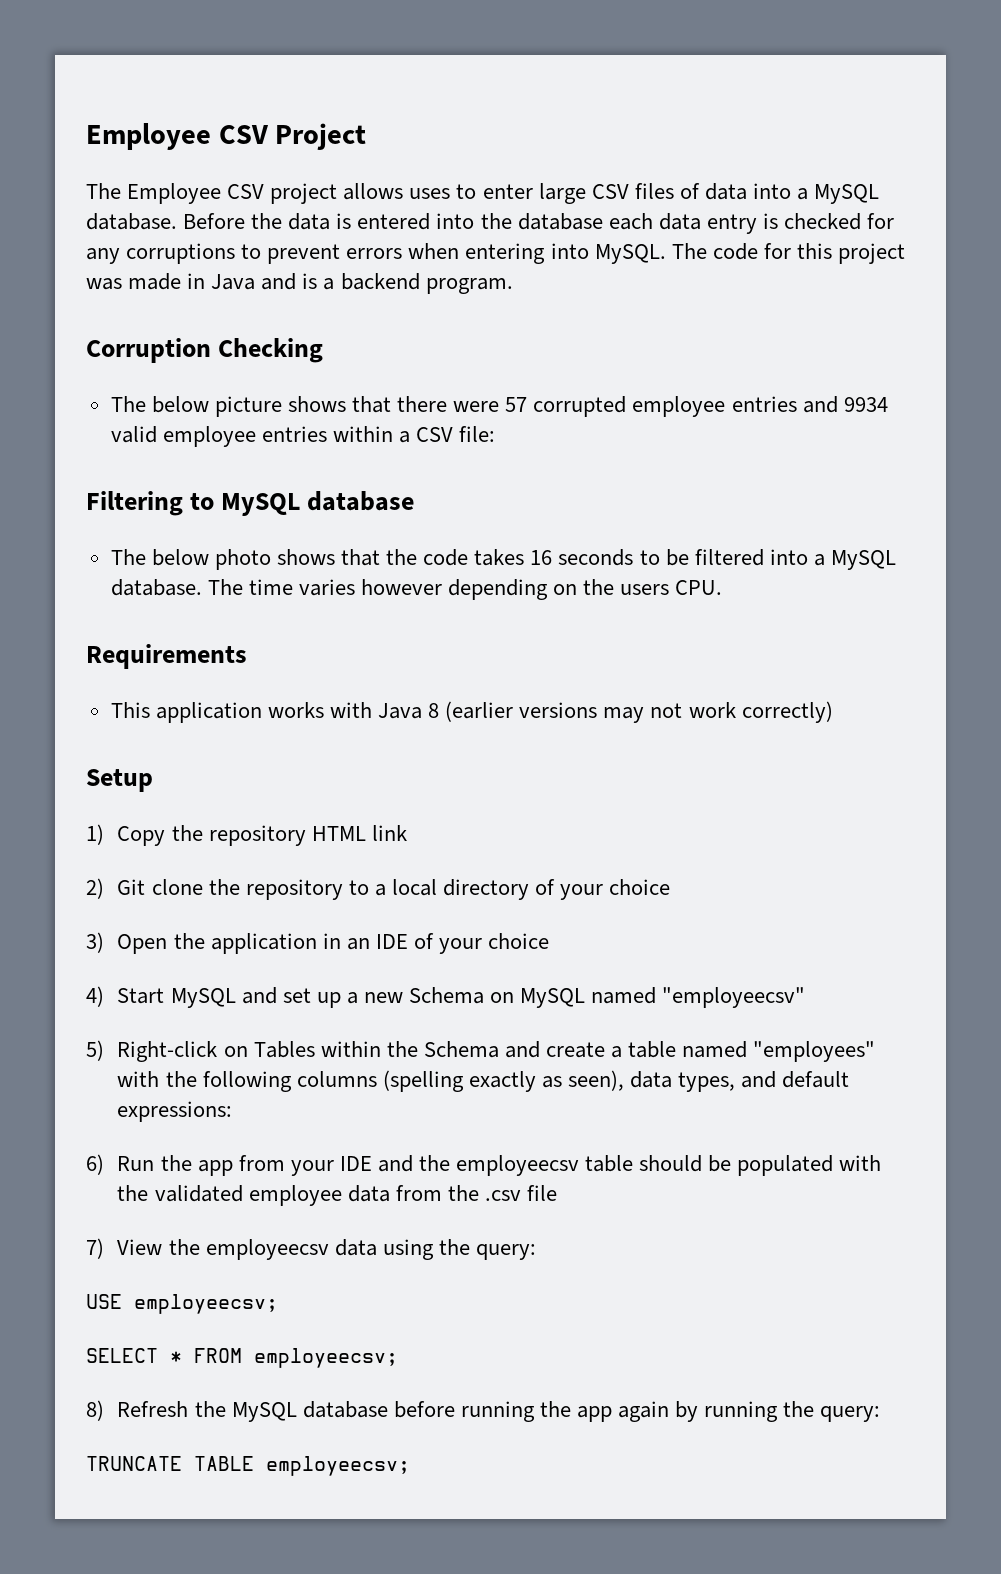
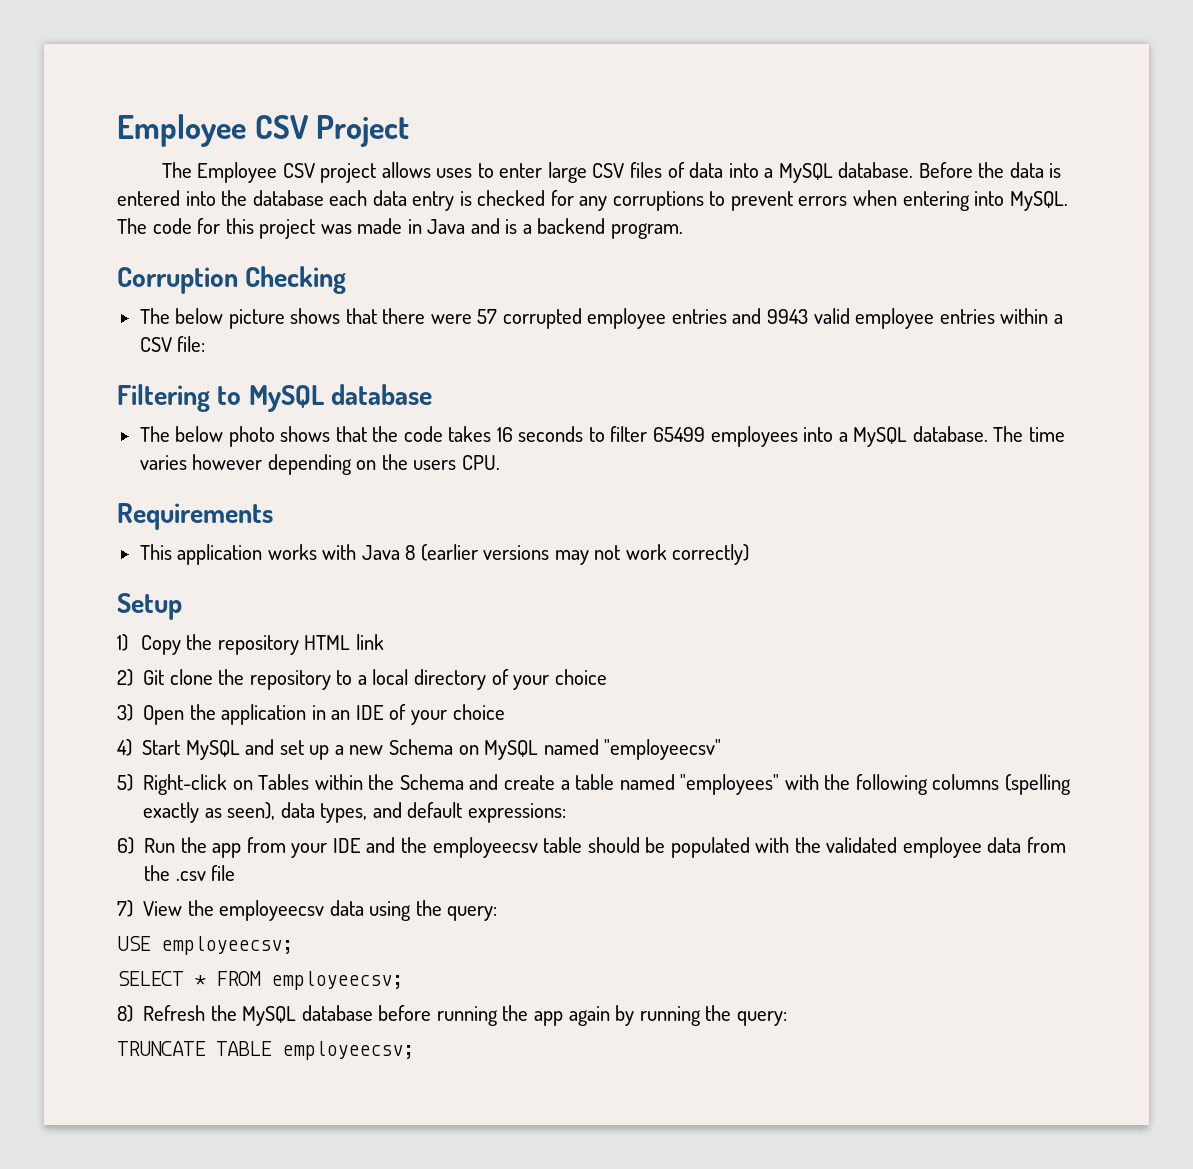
- The below picture shows that there were 57 corrupted employee entries and 9934 valid employee entries within a CSV file:
+ The below picture shows that there were 57 corrupted employee entries and 9943 valid employee entries within a CSV file:
- The below photo shows that the code takes 16 seconds to be filtered into a MySQL database.
+ The below photo shows that the code takes 16 seconds to filter 65499 employees into a MySQL database.

